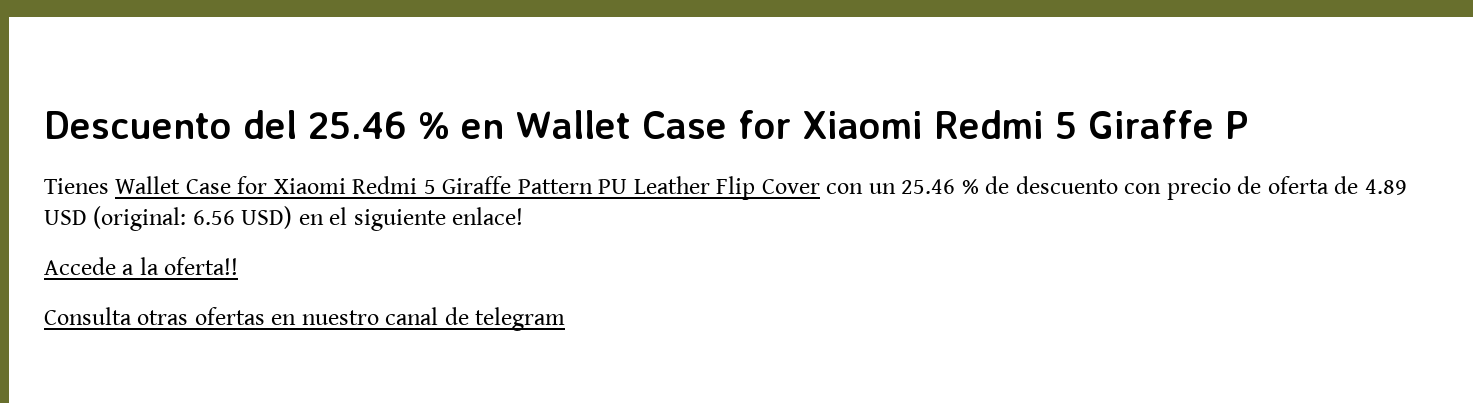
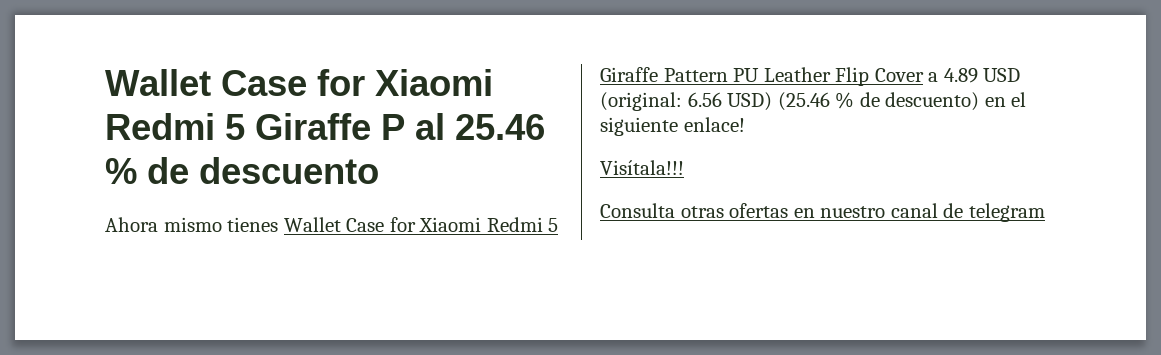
- Descuento del 25.46 % en Wallet Case for Xiaomi Redmi 5 Giraffe P
- Tienes Wallet Case for Xiaomi Redmi 5 Giraffe Pattern PU Leather Flip Cover con un 25.46 % de descuento con precio de oferta de 4.89 USD (original: 6.56 USD) en el siguiente enlace!
+ Wallet Case for Xiaomi Redmi 5 Giraffe P al 25.46 % de descuento
+ Ahora mismo tienes Wallet Case for Xiaomi Redmi 5 Giraffe Pattern PU Leather Flip Cover a 4.89 USD (original: 6.56 USD) (25.46 % de descuento) en el siguiente enlace!
- Accede a la oferta!!
+ Visítala!!!

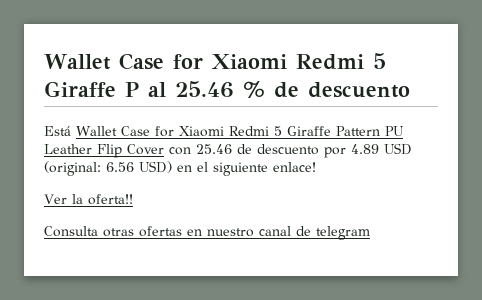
- Ahora mismo tienes Wallet Case for Xiaomi Redmi 5 Giraffe Pattern PU Leather Flip Cover a 4.89 USD (original: 6.56 USD) (25.46 % de descuento) en el siguiente enlace!
+ Está Wallet Case for Xiaomi Redmi 5 Giraffe Pattern PU Leather Flip Cover con 25.46 de descuento por 4.89 USD (original: 6.56 USD) en el siguiente enlace!
- Visítala!!!
+ Ver la oferta!!

